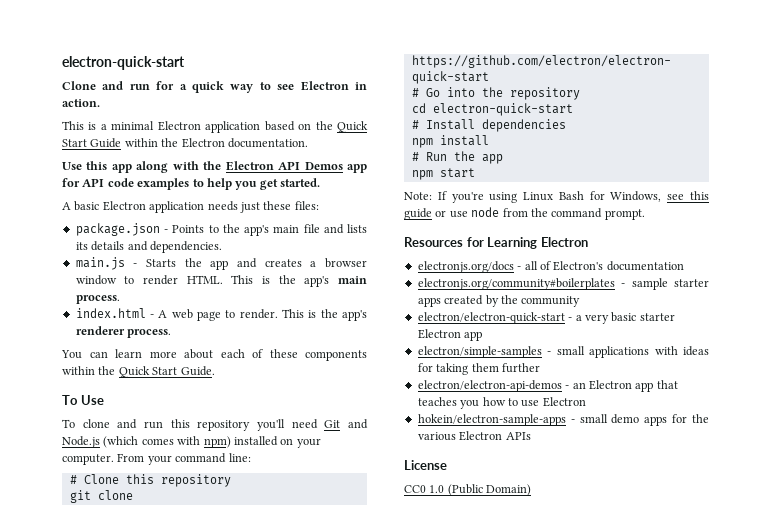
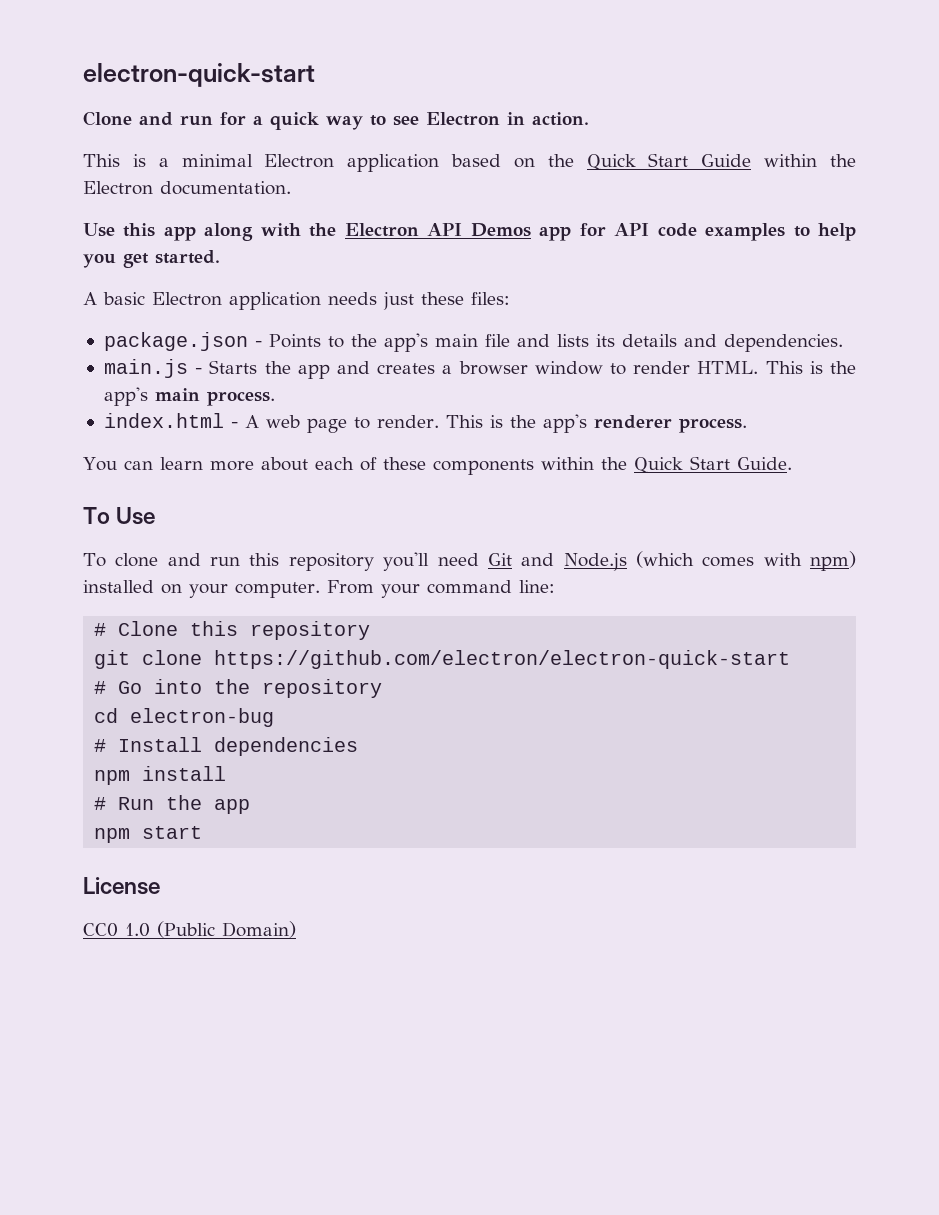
- cd electron-quick-start
+ cd electron-bug
- Note: If you're using Linux Bash for Windows, see this guide or use node from the command prompt.
- Resources for Learning Electron
- electronjs.org/docs - all of Electron's documentation
- electronjs.org/community#boilerplates - sample starter apps created by the community
- electron/electron-quick-start - a very basic starter Electron app
- electron/simple-samples - small applications with ideas for taking them further
- electron/electron-api-demos - an Electron app that teaches you how to use Electron
- hokein/electron-sample-apps - small demo apps for the various Electron APIs

